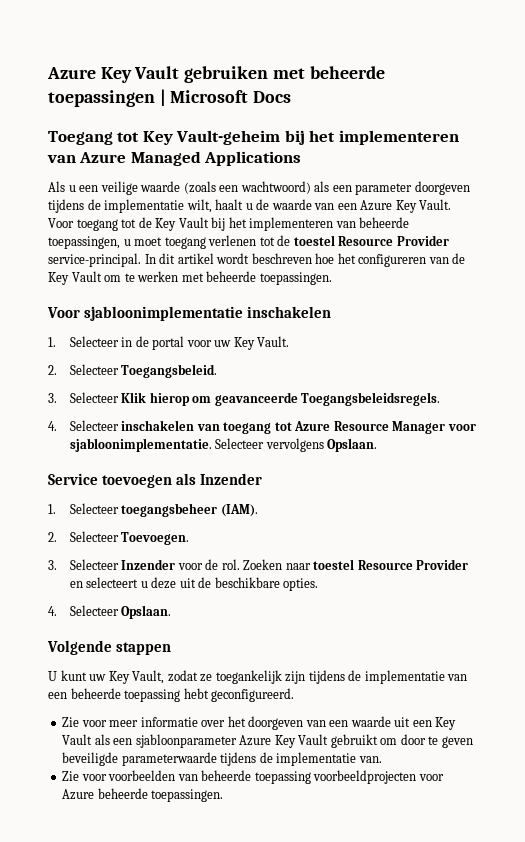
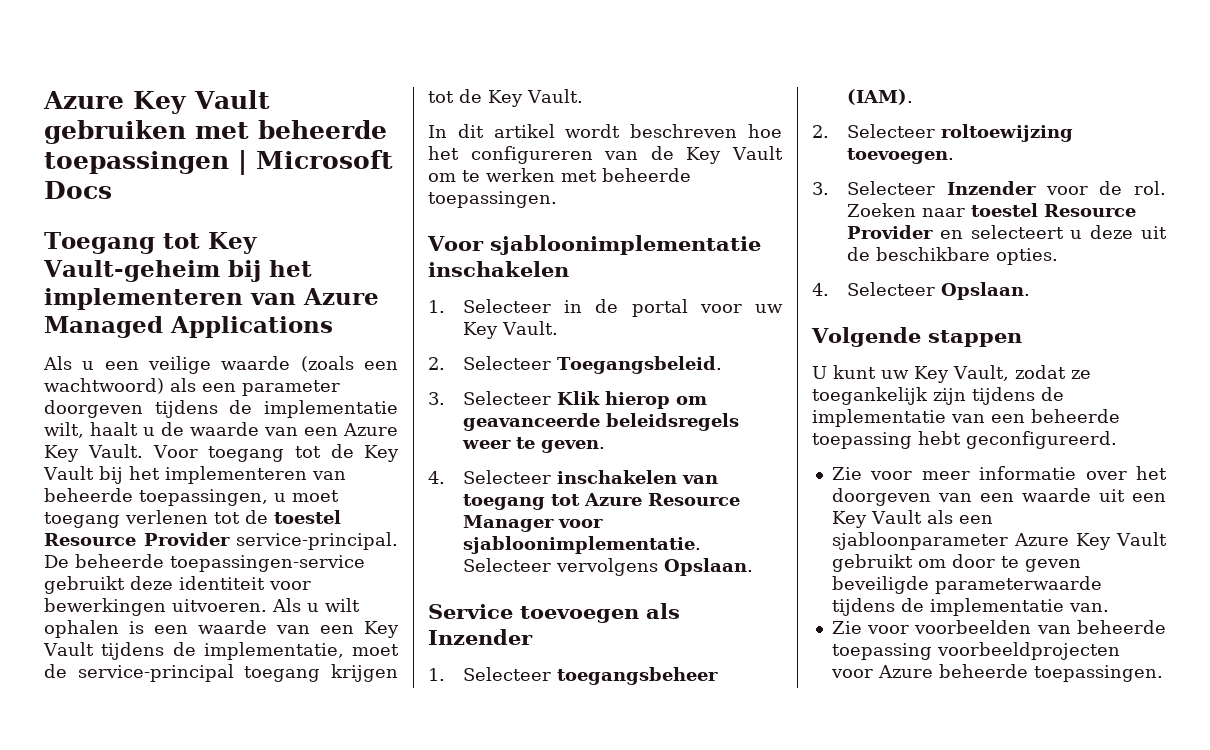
- Voor toegang tot de Key Vault bij het implementeren van beheerde toepassingen, u moet toegang verlenen tot de toestel Resource Provider service-principal. In dit artikel wordt beschreven hoe het configureren van de Key Vault om te werken met beheerde toepassingen.
+ Voor toegang tot de Key Vault bij het implementeren van beheerde toepassingen, u moet toegang verlenen tot de toestel Resource Provider service-principal. De beheerde toepassingen-service gebruikt deze identiteit voor bewerkingen uitvoeren. Als u wilt ophalen is een waarde van een Key Vault tijdens de implementatie, moet de service-principal toegang krijgen tot de Key Vault.
+ In dit artikel wordt beschreven hoe het configureren van de Key Vault om te werken met beheerde toepassingen.
- 3. Selecteer Klik hierop om geavanceerde Toegangsbeleidsregels.
+ 3. Selecteer Klik hierop om geavanceerde beleidsregels weer te geven.
- 2. Selecteer Toevoegen.
+ 2. Selecteer roltoewijzing toevoegen.

